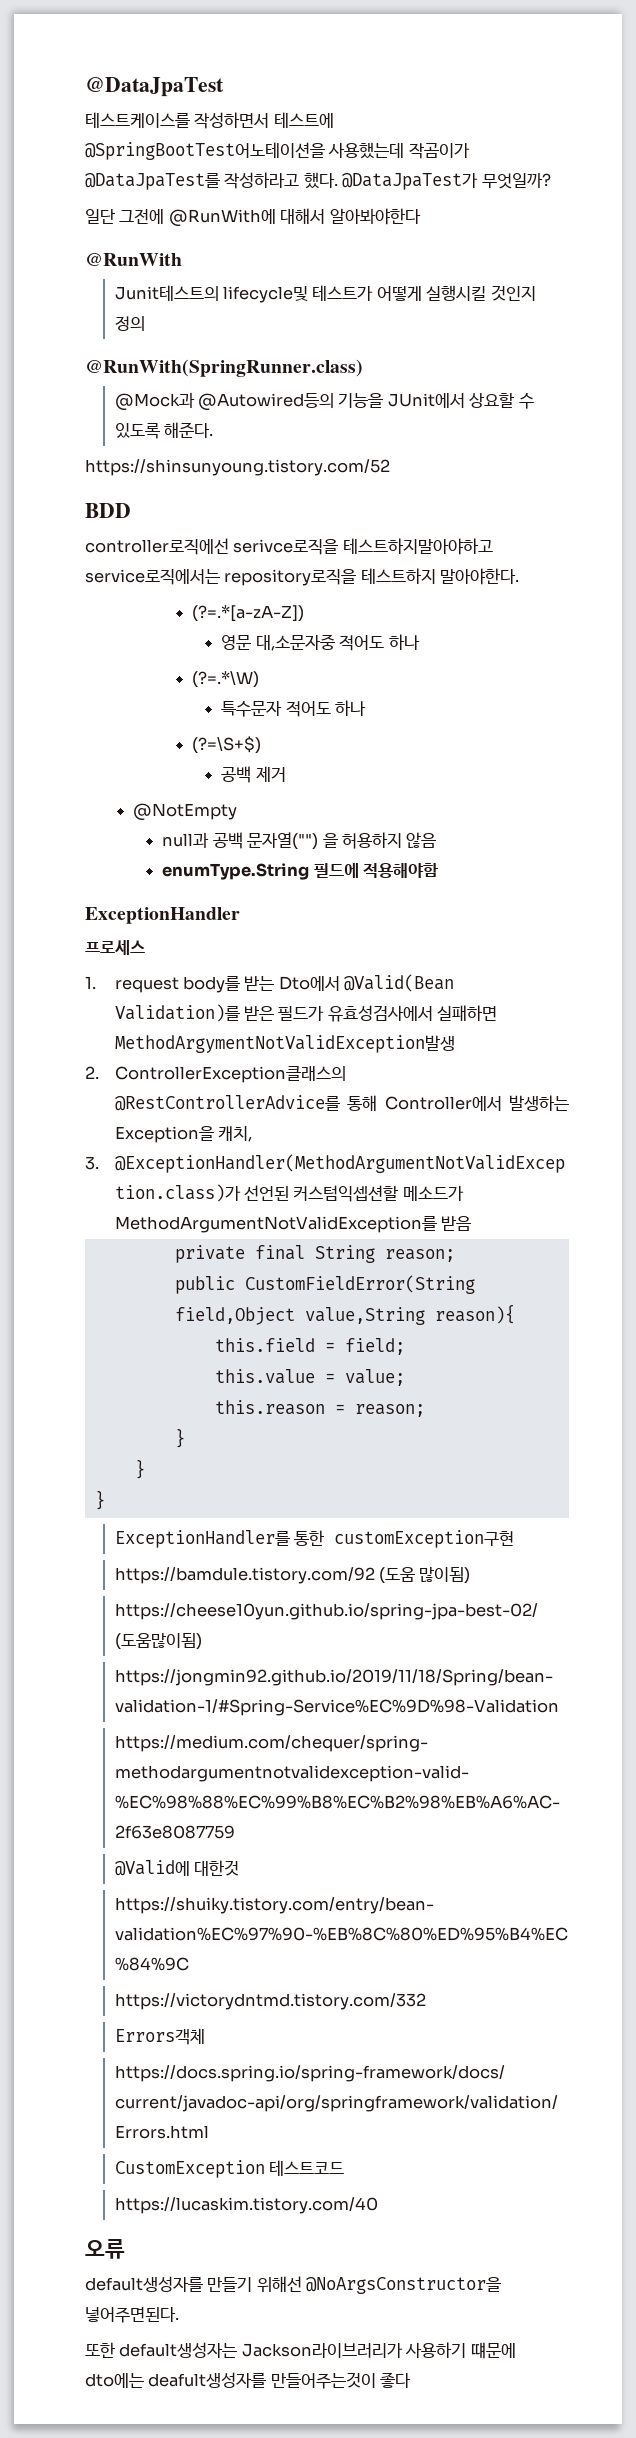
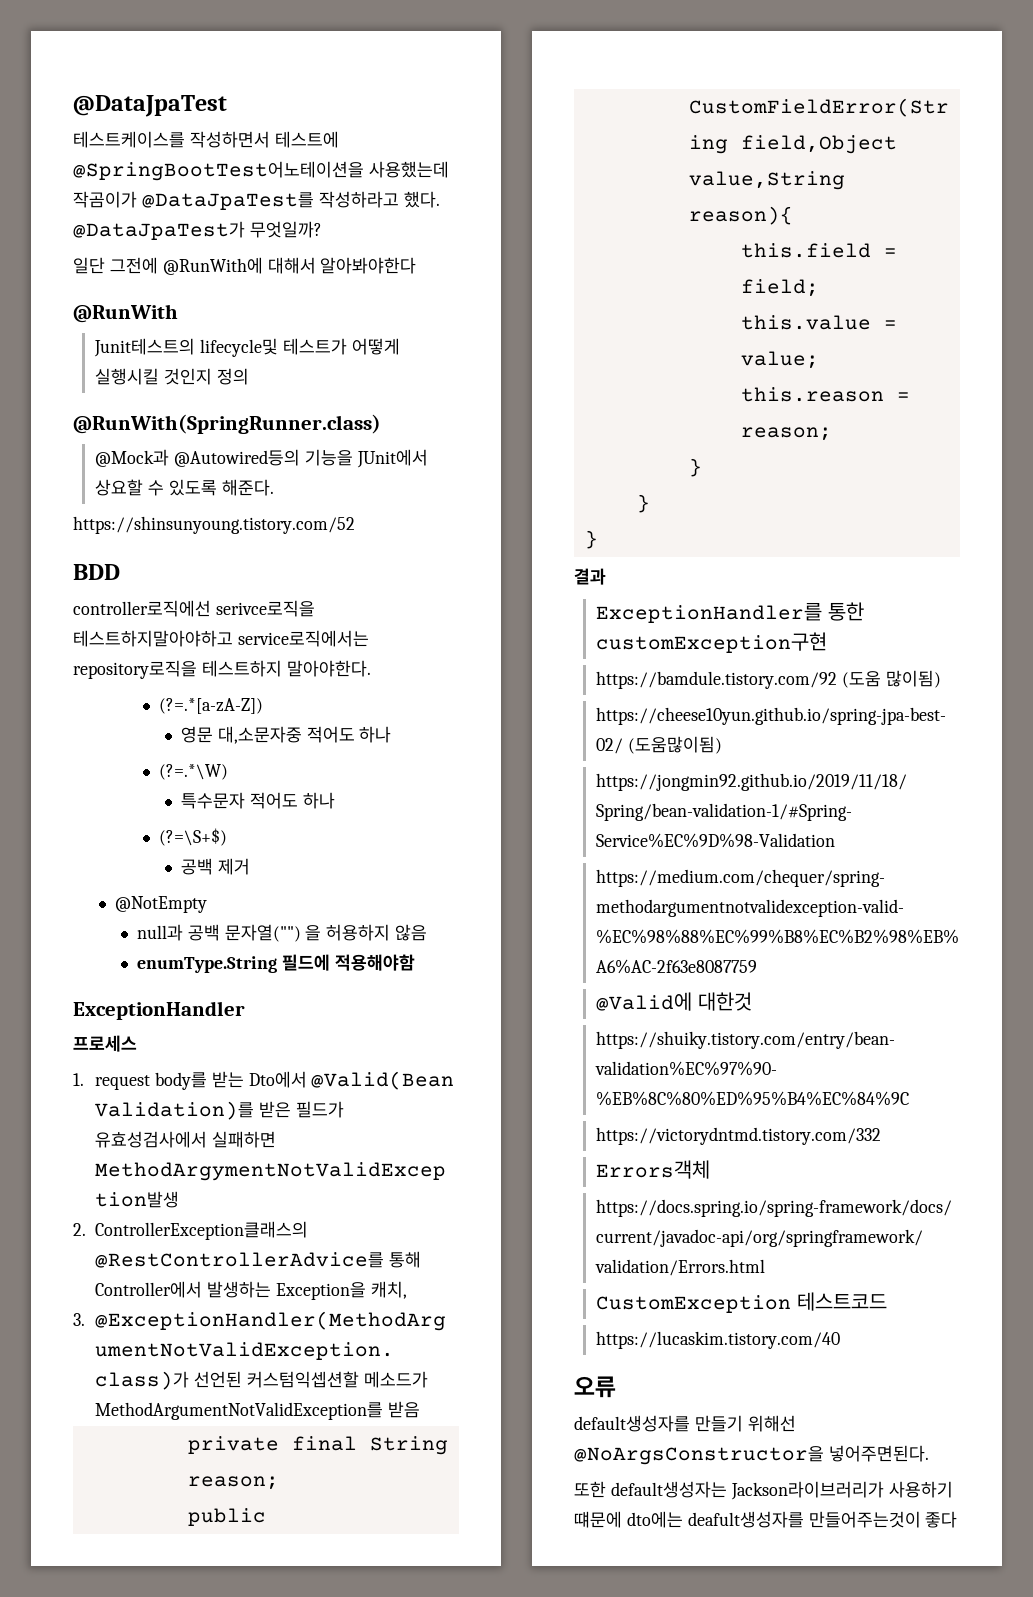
+ 결과

